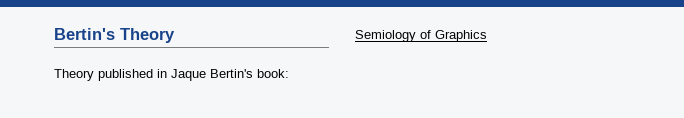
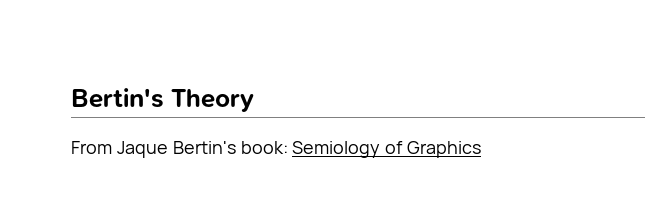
- Theory published in Jaque Bertin's book: Semiology of Graphics
+ From Jaque Bertin's book: Semiology of Graphics

